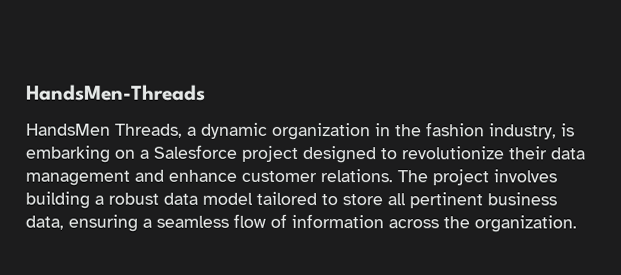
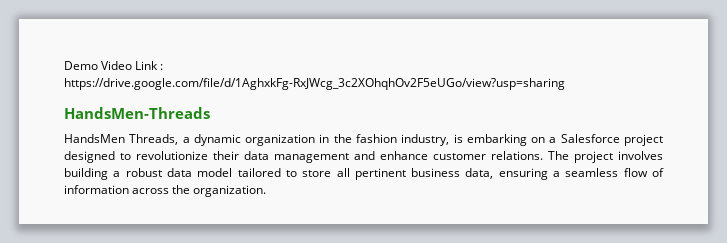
+ Demo Video Link : https://drive.google.com/file/d/1AghxkFg-RxJWcg_3c2XOhqhOv2F5eUGo/view?usp=sharing

